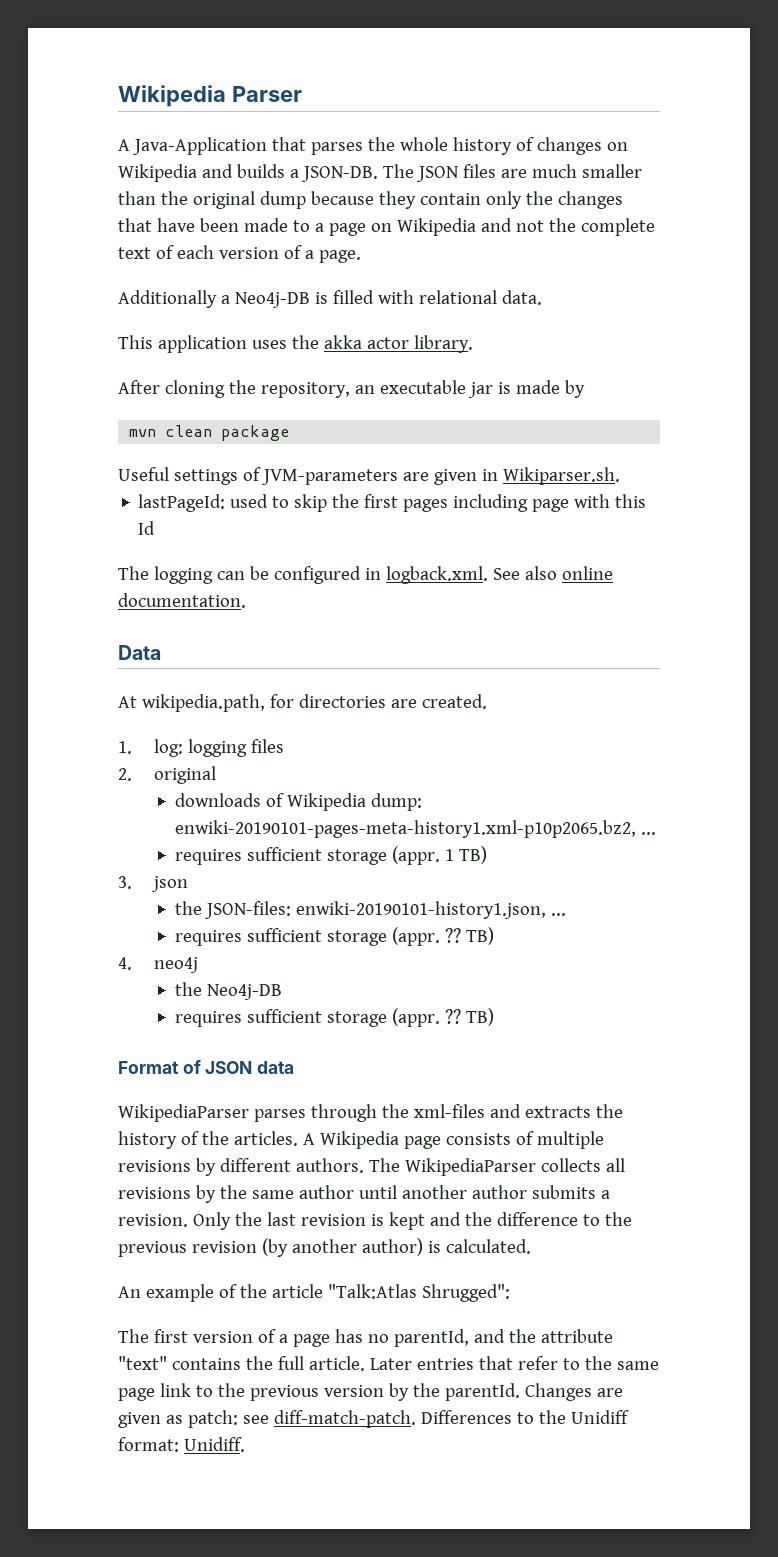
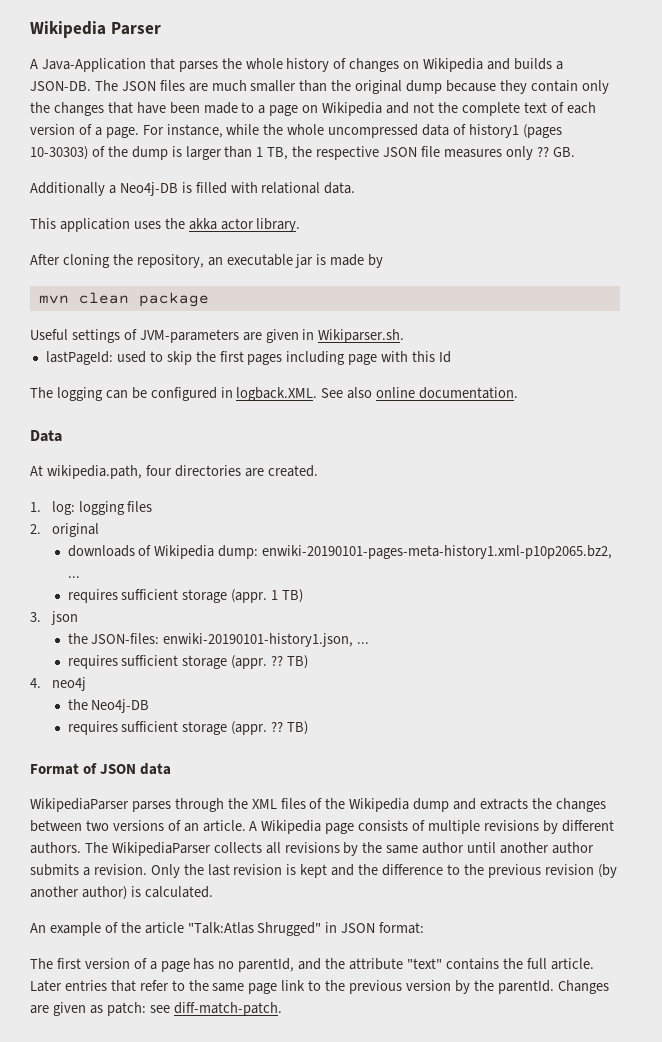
+ For instance, while the whole uncompressed data of history1 (pages 10-30303) of the dump is larger than 1 TB, the respective JSON file measures only ?? GB.
- The logging can be configured in logback.xml. See also online documentation.
+ The logging can be configured in logback.XML. See also online documentation.
- At wikipedia.path, for directories are created.
+ At wikipedia.path, four directories are created.
- WikipediaParser parses through the xml-files and extracts the history of the articles.
+ WikipediaParser parses through the XML files of the Wikipedia dump and extracts the changes between two versions of an article.
- An example of the article "Talk:Atlas Shrugged":
+ An example of the article "Talk:Atlas Shrugged" in JSON format:
- Differences to the Unidiff format: Unidiff.

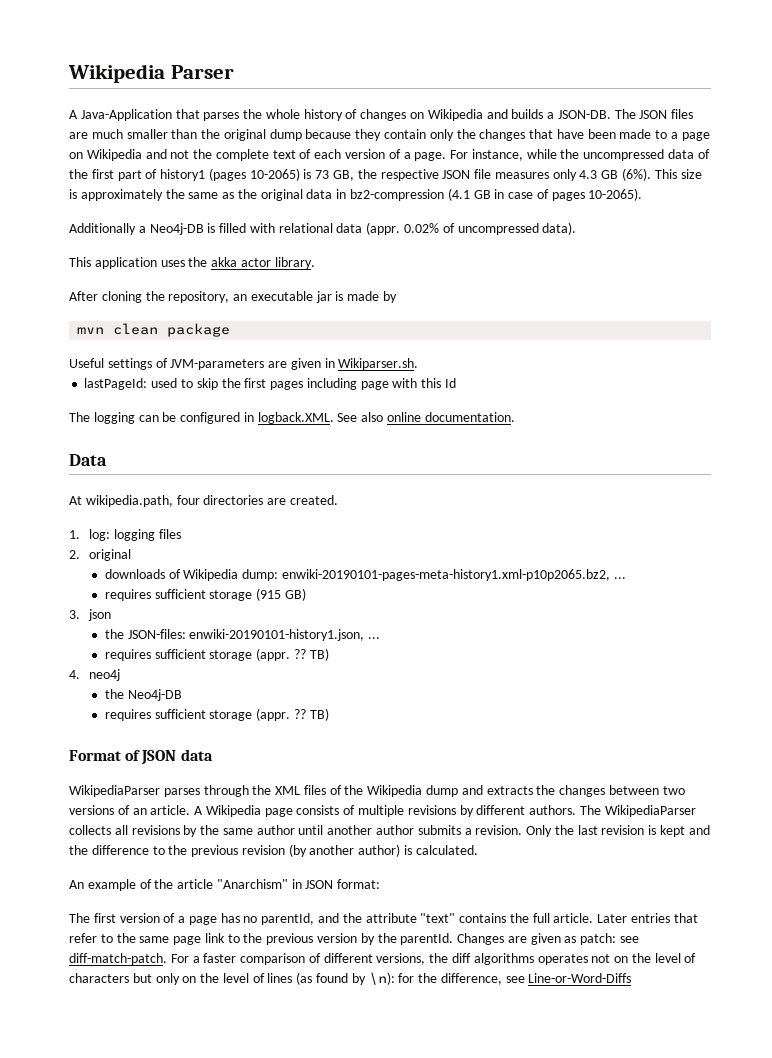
- For instance, while the whole uncompressed data of history1 (pages 10-30303) of the dump is larger than 1 TB, the respective JSON file measures only ?? GB.
+ For instance, while the uncompressed data of the first part of history1 (pages 10-2065) is 73 GB, the respective JSON file measures only 4.3 GB (6%). This size is approximately the same as the original data in bz2-compression (4.1 GB in case of pages 10-2065).
- Additionally a Neo4j-DB is filled with relational data.
+ Additionally a Neo4j-DB is filled with relational data (appr. 0.02% of uncompressed data).
- requires sufficient storage (appr. 1 TB)
+ requires sufficient storage (915 GB)
- An example of the article "Talk:Atlas Shrugged" in JSON format:
+ An example of the article "Anarchism" in JSON format:
+ For a faster comparison of different versions, the diff algorithms operates not on the level of characters but only on the level of lines (as found by \n): for the difference, see Line-or-Word-Diffs

